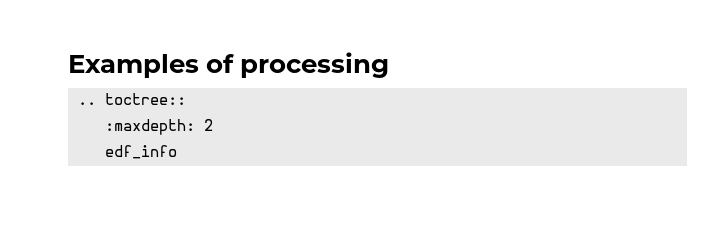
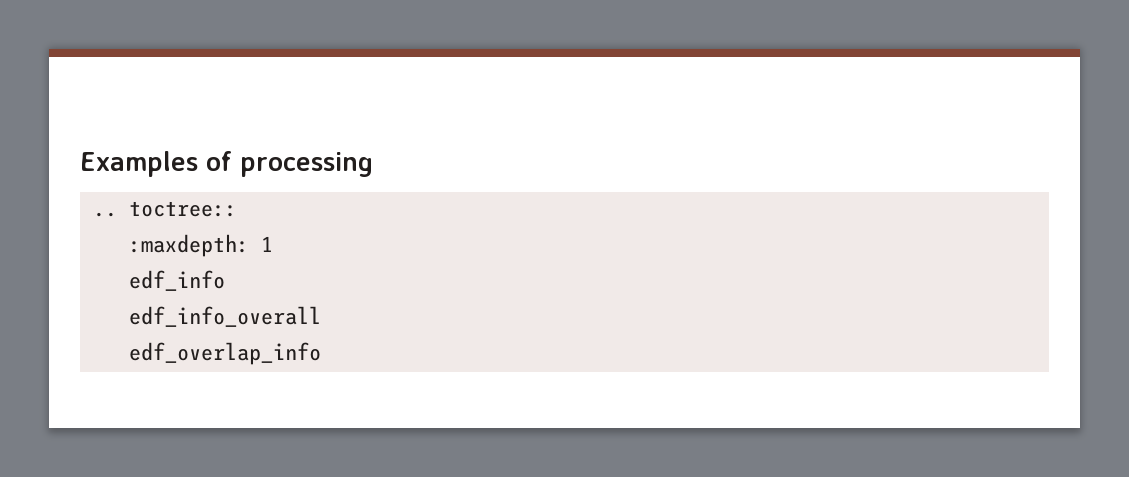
- :maxdepth: 2
+ :maxdepth: 1
+ edf_info_overall
+ edf_overlap_info

